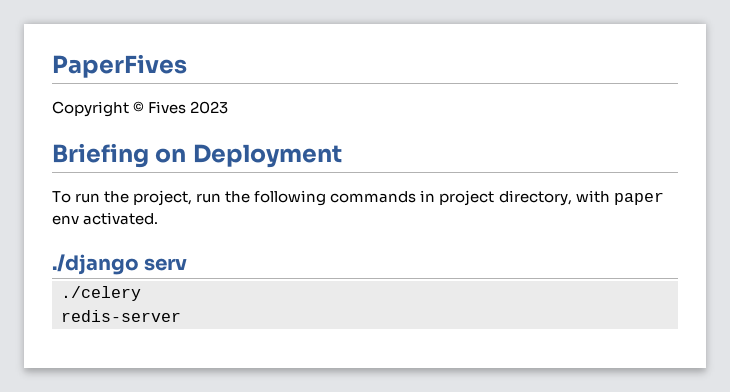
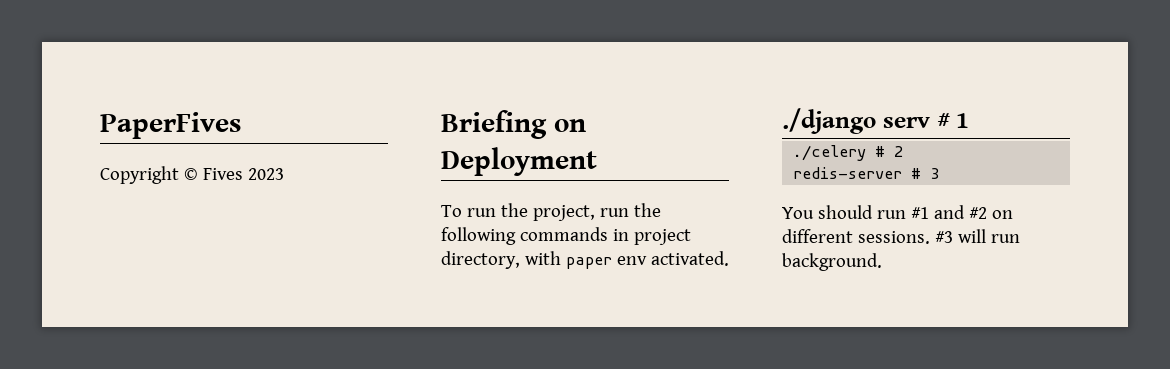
- ./django serv
+ ./django serv # 1
- ./celery
+ ./celery # 2
- redis-server
+ redis-server # 3
+ You should run #1 and #2 on different sessions. #3 will run background.

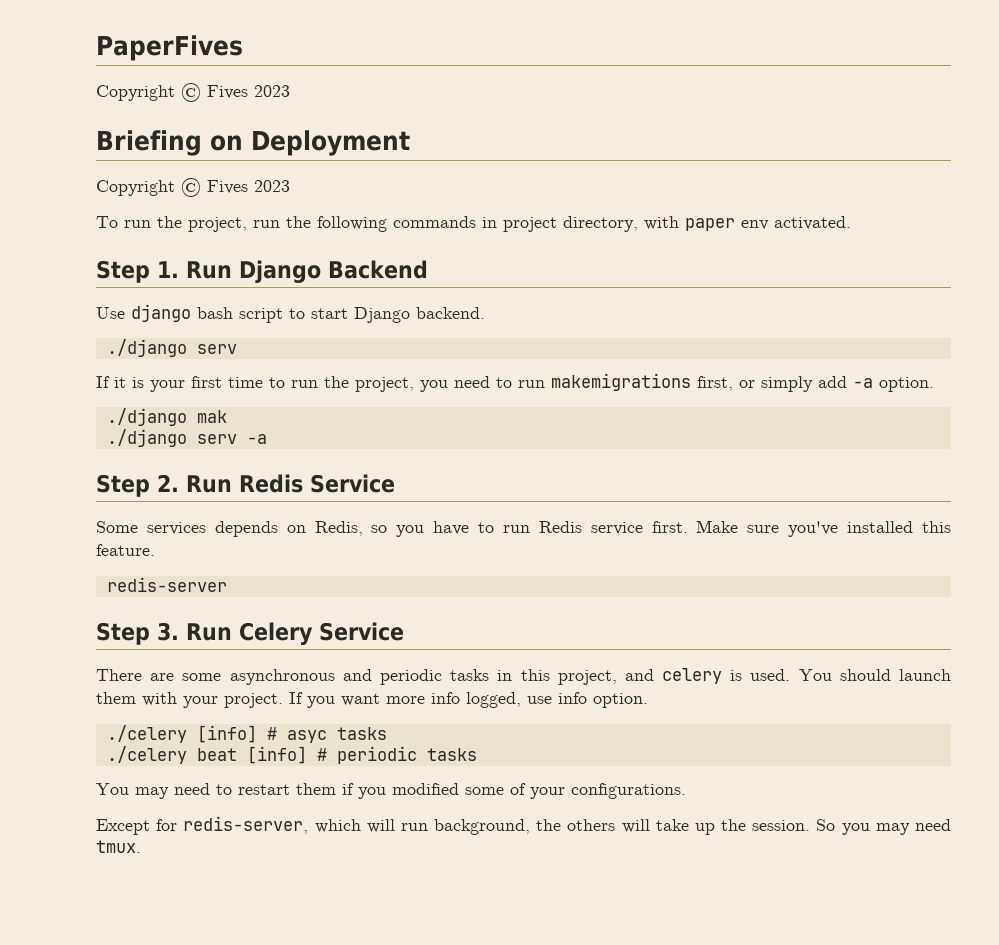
  Briefing on Deployment
+ Copyright © Fives 2023
- ./django serv # 1
- ./celery # 2
- redis-server # 3
- You should run #1 and #2 on different sessions. #3 will run background.
+ Step 1. Run Django Backend
+ Use django bash script to start Django backend.
+ ./django serv
+ If it is your first time to run the project, you need to run makemigrations first, or simply add -a option.
+ ./django mak
+ ./django serv -a
+ Step 2. Run Redis Service
+ Some services depends on Redis, so you have to run Redis service first. Make sure you've installed this feature.
+ redis-server
+ Step 3. Run Celery Service
+ There are some asynchronous and periodic tasks in this project, and celery is used. You should launch them with your project. If you want more info logged, use info option.
+ ./celery [info] # asyc tasks
+ ./celery beat [info] # periodic tasks
+ You may need to restart them if you modified some of your configurations.
+ Except for redis-server, which will run background, the others will take up the session. So you may need tmux.

